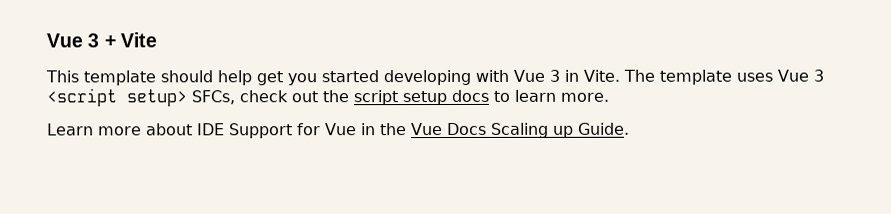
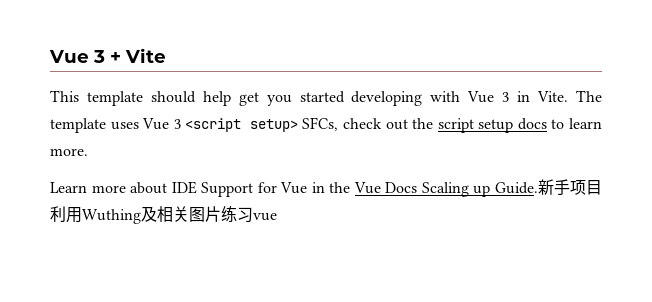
+ 新手项目利用Wuthing及相关图片练习vue

